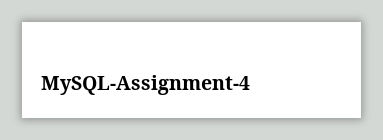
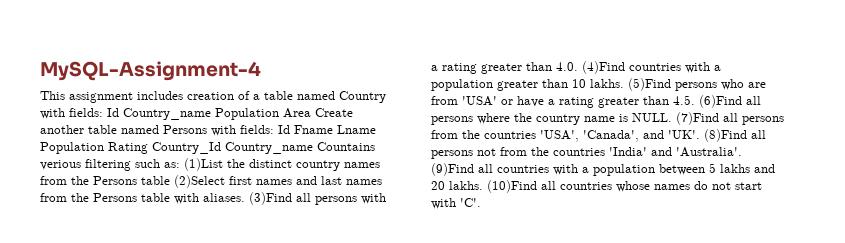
+ This assignment includes creation of a table named Country with fields: Id Country_name Population Area Create another table named Persons with fields: Id Fname Lname Population Rating Country_Id Country_name Countains verious filtering such as: (1)List the distinct country names from the Persons table (2)Select first names and last names from the Persons table with aliases. (3)Find all persons with a rating greater than 4.0. (4)Find countries with a population greater than 10 lakhs. (5)Find persons who are from 'USA' or have a rating greater than 4.5. (6)Find all persons where the country name is NULL. (7)Find all persons from the countries 'USA', 'Canada', and 'UK'. (8)Find all persons not from the countries 'India' and 'Australia'. (9)Find all countries with a population between 5 lakhs and 20 lakhs. (10)Find all countries whose names do not start with 'C'.

